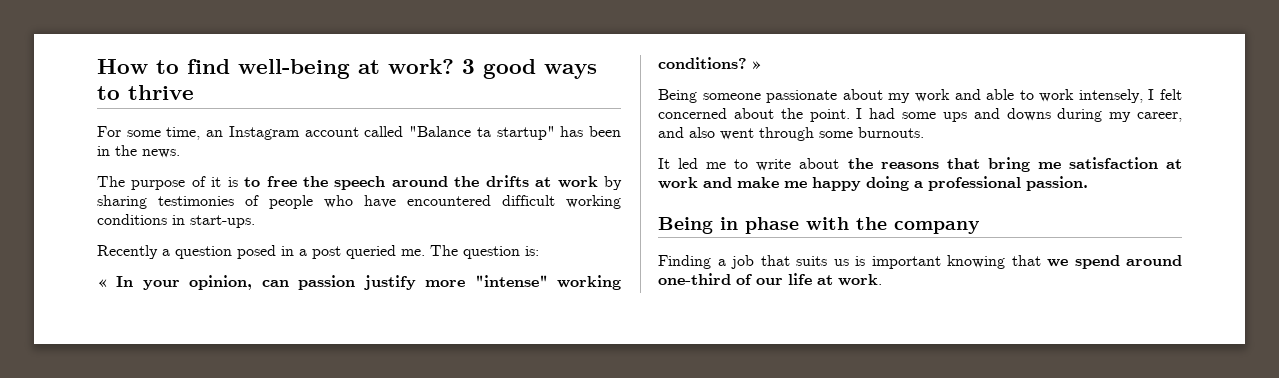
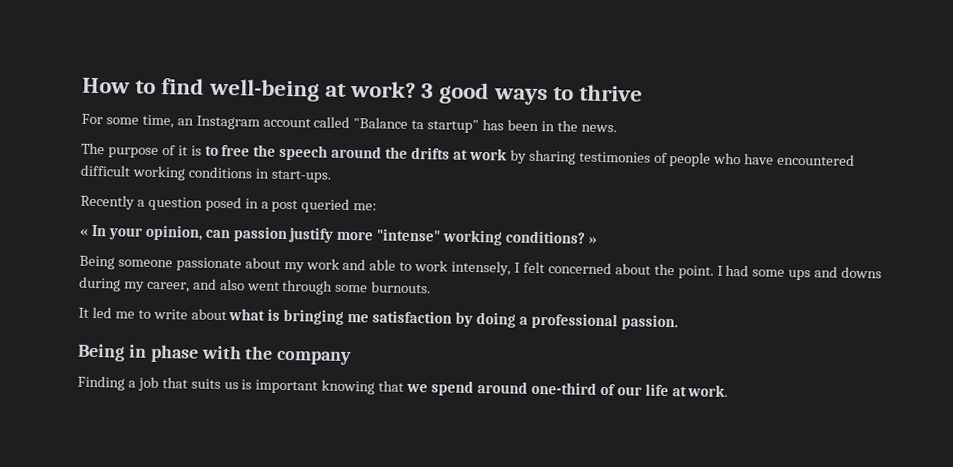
- Recently a question posed in a post queried me. The question is:
+ Recently a question posed in a post queried me:
- It led me to write about the reasons that bring me satisfaction at work and make me happy doing a professional passion.
+ It led me to write about what is bringing me satisfaction by doing a professional passion.

